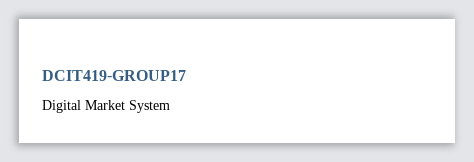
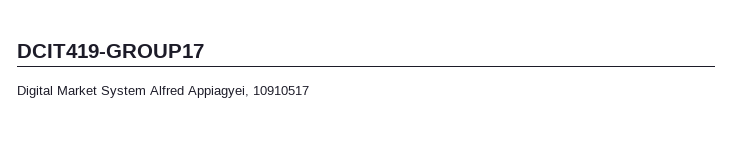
- Digital Market System
+ Digital Market System Alfred Appiagyei, 10910517

